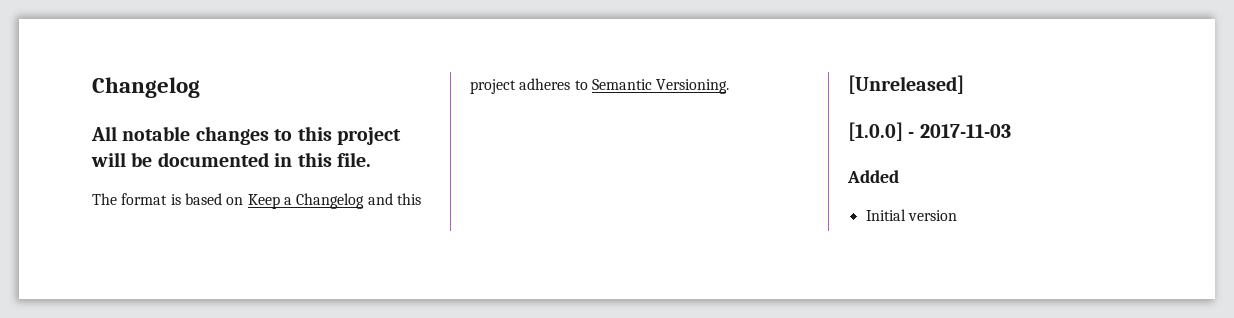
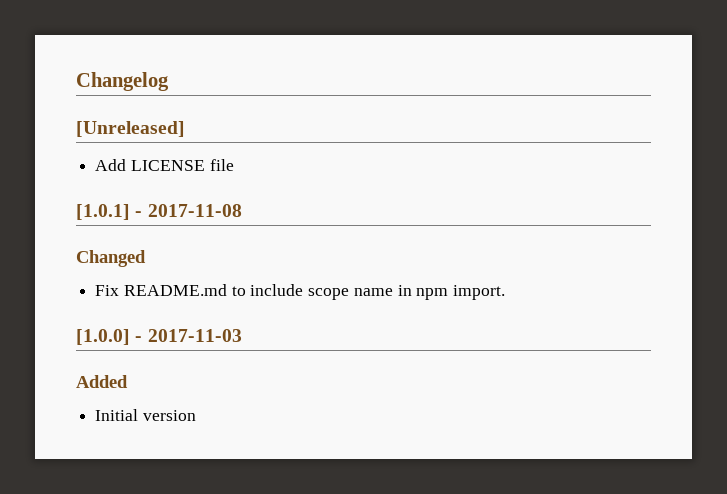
- All notable changes to this project will be documented in this file.
- The format is based on Keep a Changelog and this project adheres to Semantic Versioning.
  [Unreleased]
+ Add LICENSE file
+ [1.0.1] - 2017-11-08
+ Changed
+ Fix README.md to include scope name in npm import.

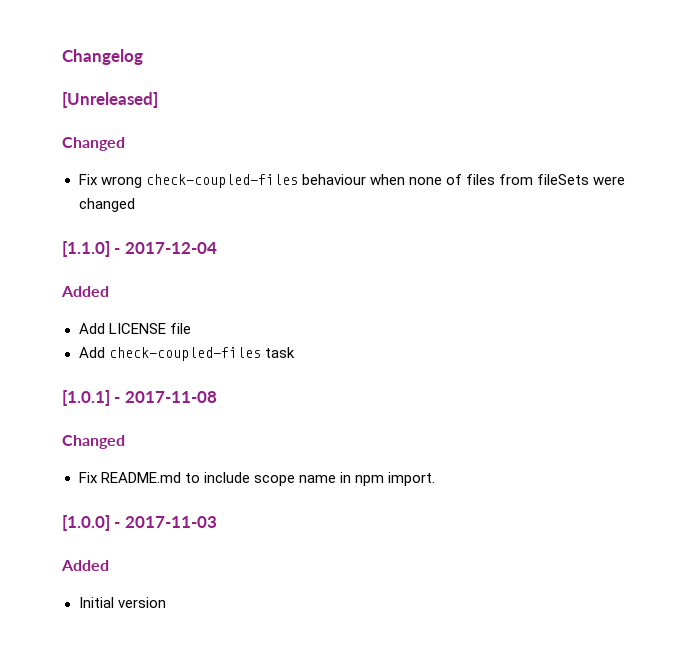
  [Unreleased]
+ Changed
+ Fix wrong check-coupled-files behaviour when none of files from fileSets were changed
+ [1.1.0] - 2017-12-04
+ Added
+ Add check-coupled-files task

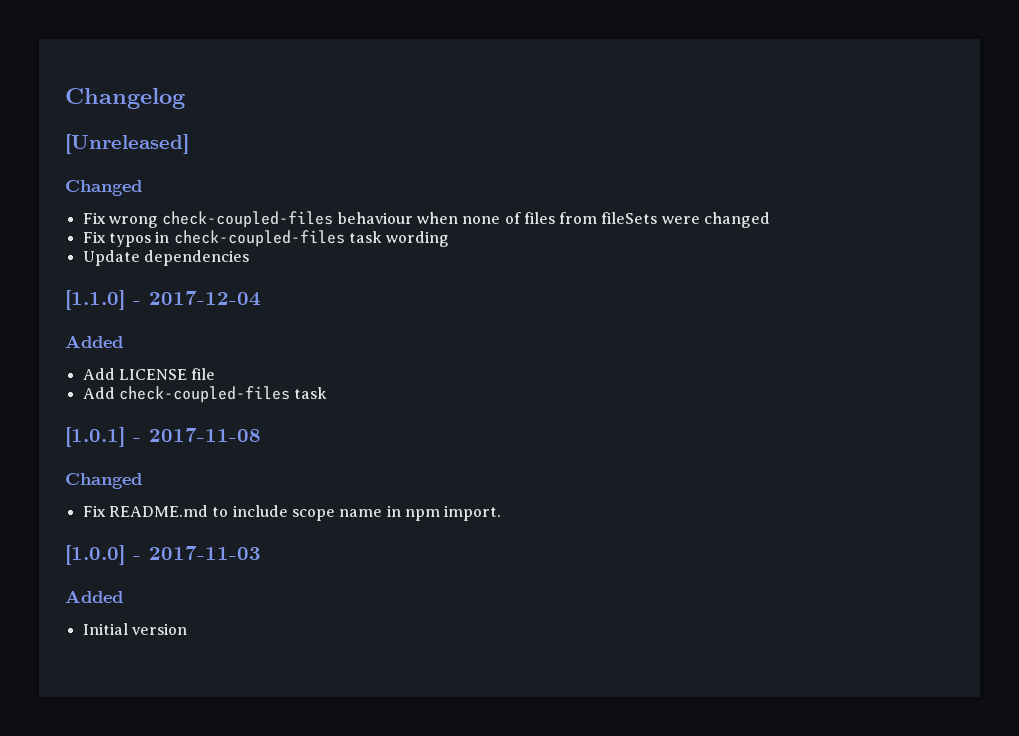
+ Fix typos in check-coupled-files task wording
+ Update dependencies

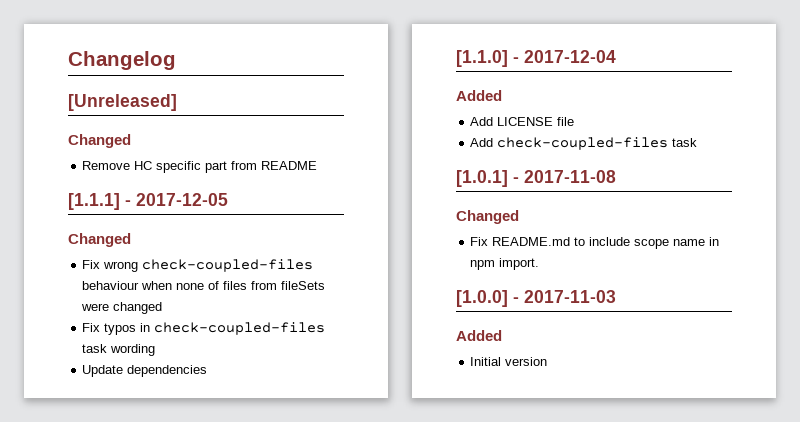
+ Remove HC specific part from README
+ [1.1.1] - 2017-12-05
+ Changed

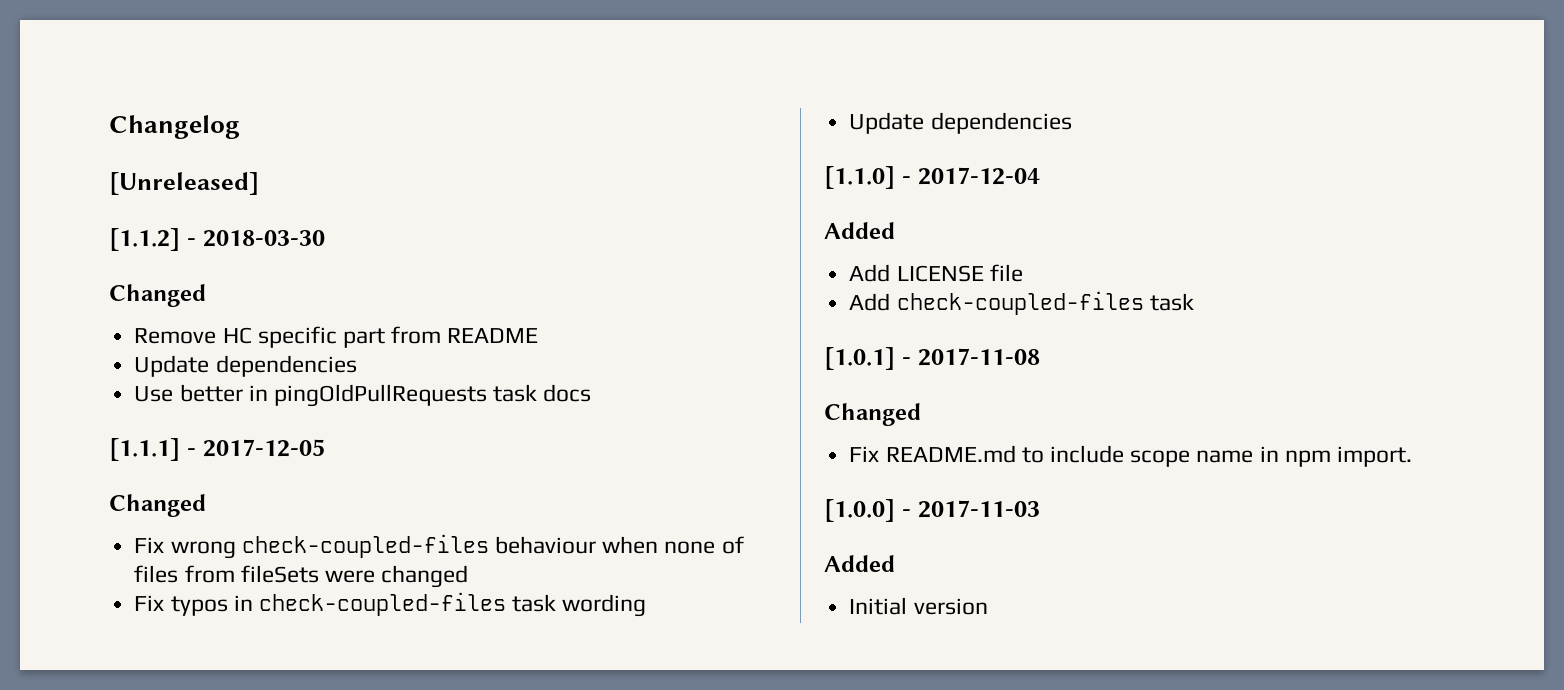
+ [1.1.2] - 2018-03-30
  Remove HC specific part from README
+ Update dependencies
+ Use better in pingOldPullRequests task docs

